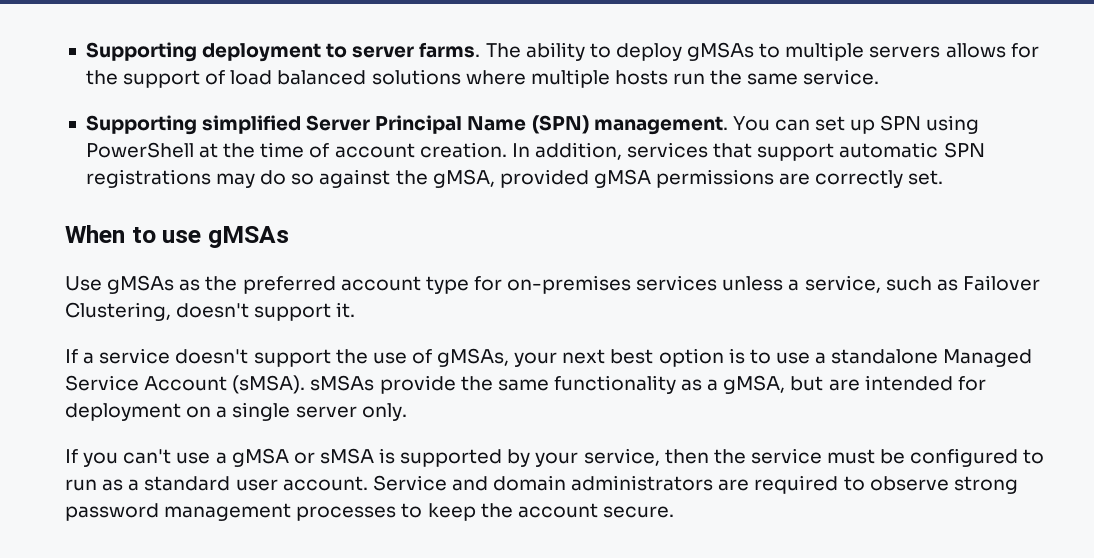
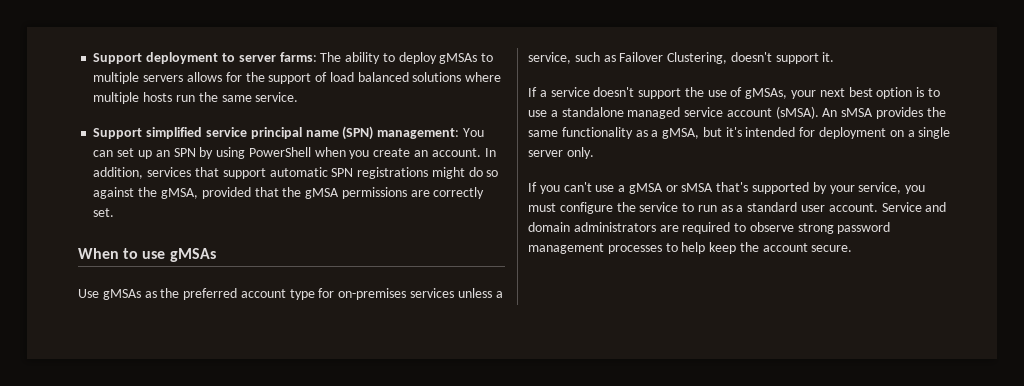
- Supporting deployment to server farms. The ability to deploy gMSAs to multiple servers allows for the support of load balanced solutions where multiple hosts run the same service.
+ Support deployment to server farms: The ability to deploy gMSAs to multiple servers allows for the support of load balanced solutions where multiple hosts run the same service.
- Supporting simplified Server Principal Name (SPN) management. You can set up SPN using PowerShell at the time of account creation.
+ Support simplified service principal name (SPN) management: You can set up an SPN by using PowerShell when you create an account.
- In addition, services that support automatic SPN registrations may do so against the gMSA, provided gMSA permissions are correctly set.
+ In addition, services that support automatic SPN registrations might do so against the gMSA, provided that the gMSA permissions are correctly set.
- If a service doesn't support the use of gMSAs, your next best option is to use a standalone Managed Service Account (sMSA). sMSAs provide the same functionality as a gMSA, but are intended for deployment on a single server only.
+ If a service doesn't support the use of gMSAs, your next best option is to use a standalone managed service account (sMSA). An sMSA provides the same functionality as a gMSA, but it's intended for deployment on a single server only.
- If you can't use a gMSA or sMSA is supported by your service, then the service must be configured to run as a standard user account.
+ If you can't use a gMSA or sMSA that's supported by your service, you must configure the service to run as a standard user account.
- Service and domain administrators are required to observe strong password management processes to keep the account secure.
+ Service and domain administrators are required to observe strong password management processes to help keep the account secure.

